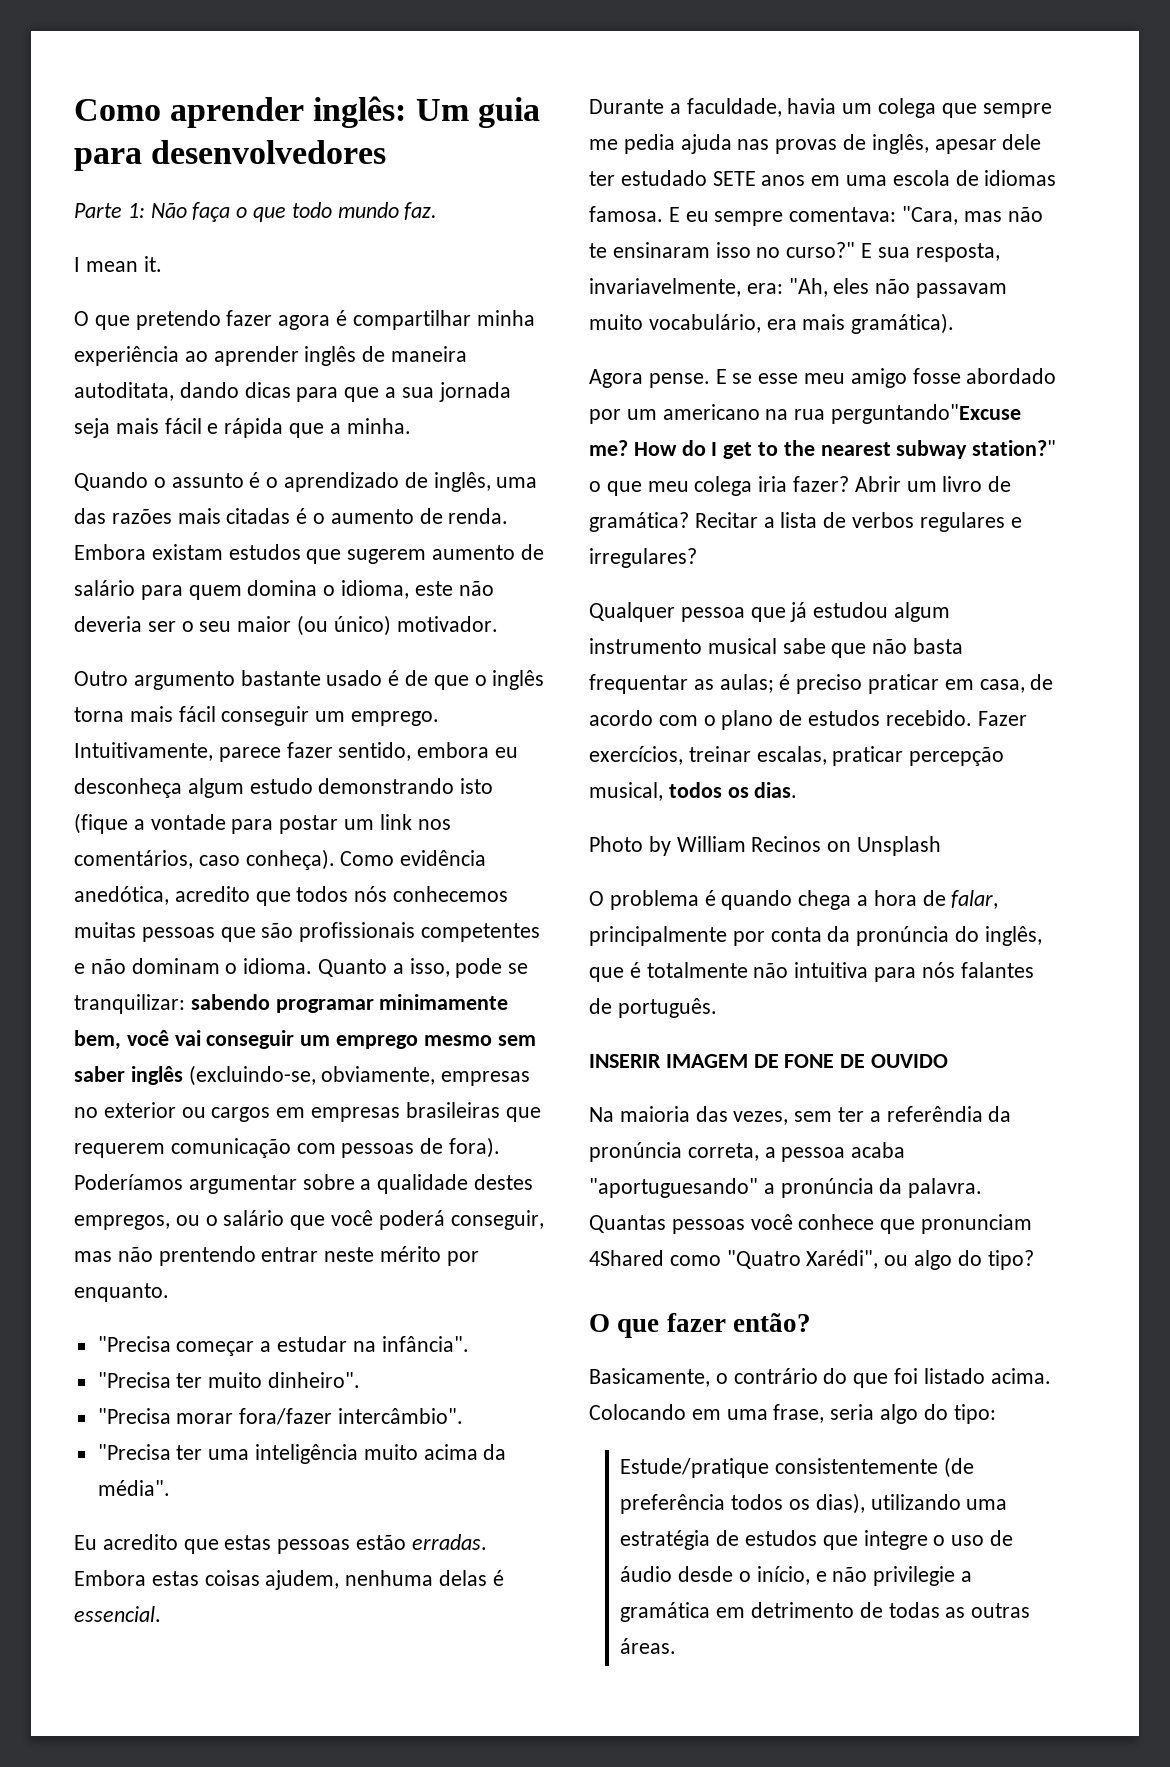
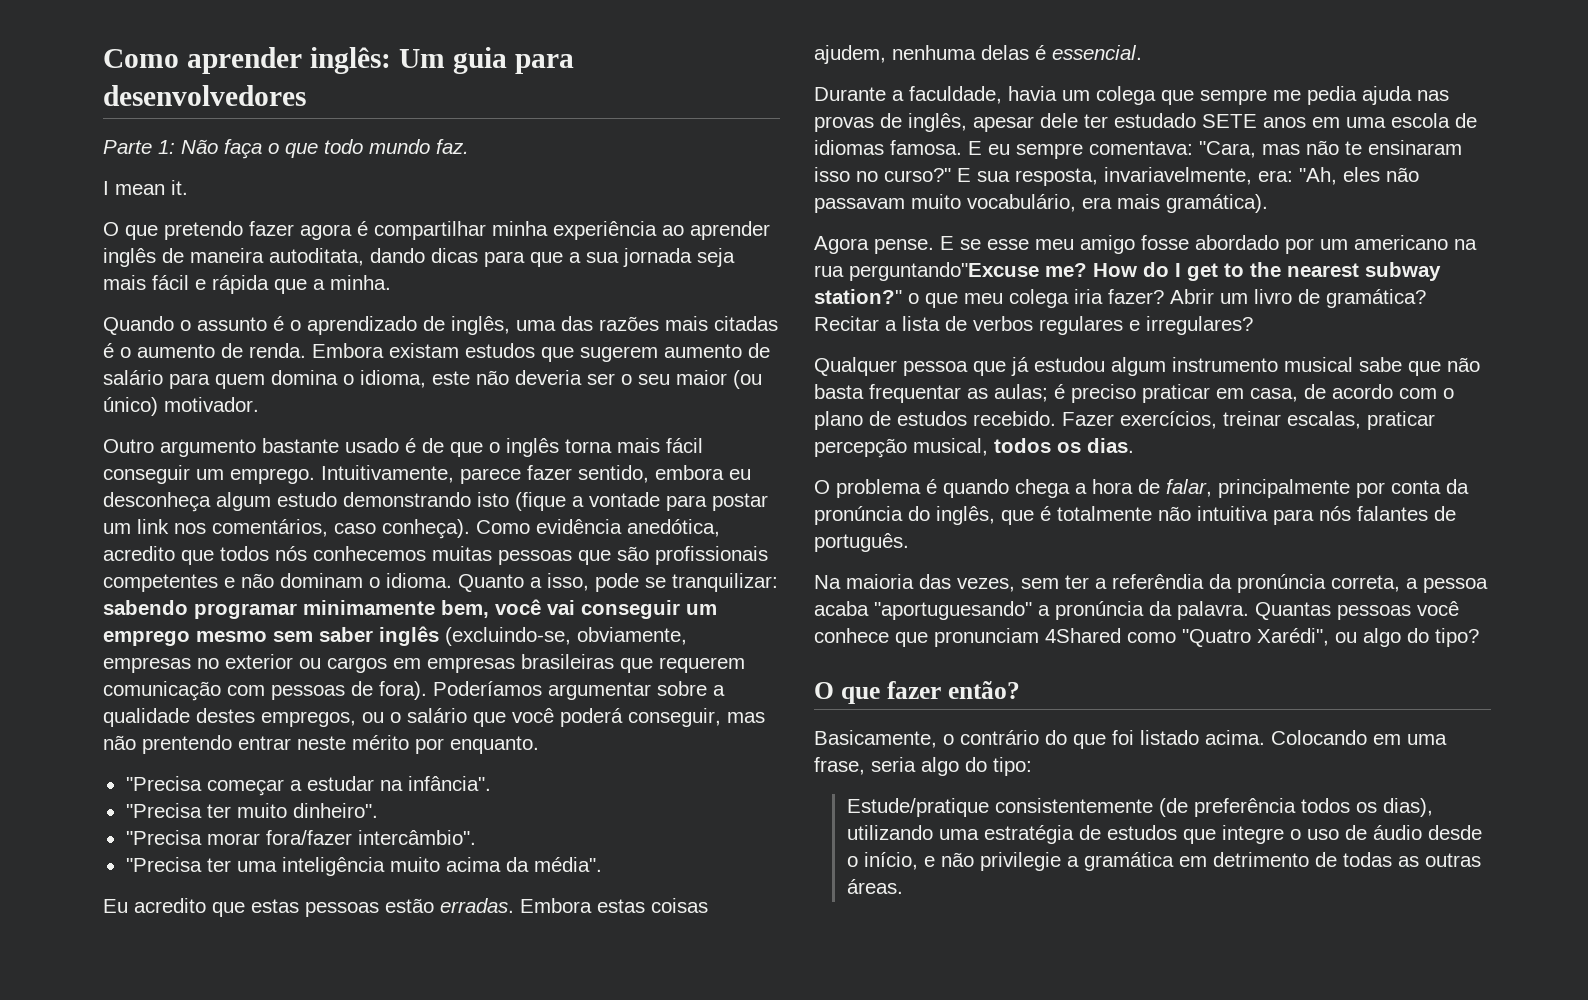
- Photo by William Recinos on Unsplash
- INSERIR IMAGEM DE FONE DE OUVIDO

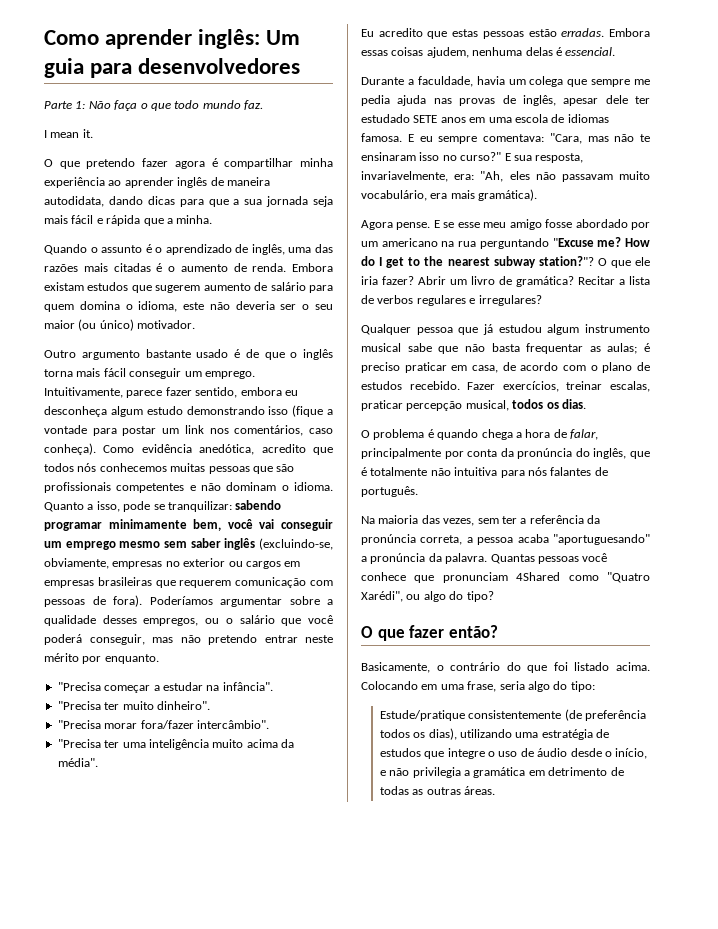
- O que pretendo fazer agora é compartilhar minha experiência ao aprender inglês de maneira autoditata, dando dicas para que a sua jornada seja mais fácil e rápida que a minha.
+ O que pretendo fazer agora é compartilhar minha experiência ao aprender inglês de maneira autodidata, dando dicas para que a sua jornada seja mais fácil e rápida que a minha.
- Intuitivamente, parece fazer sentido, embora eu desconheça algum estudo demonstrando isto (fique a vontade para postar um link nos comentários, caso conheça).
+ Intuitivamente, parece fazer sentido, embora eu desconheça algum estudo demonstrando isso (fique a vontade para postar um link nos comentários, caso conheça).
- Poderíamos argumentar sobre a qualidade destes empregos, ou o salário que você poderá conseguir, mas não prentendo entrar neste mérito por enquanto.
+ Poderíamos argumentar sobre a qualidade desses empregos, ou o salário que você poderá conseguir, mas não pretendo entrar neste mérito por enquanto.
- Embora estas coisas ajudem, nenhuma delas é essencial.
+ Embora essas coisas ajudem, nenhuma delas é essencial.
- E se esse meu amigo fosse abordado por um americano na rua perguntando"Excuse me?
+ E se esse meu amigo fosse abordado por um americano na rua perguntando "Excuse me?
- How do I get to the nearest subway station?" o que meu colega iria fazer?
+ How do I get to the nearest subway station?"? O que ele iria fazer?
- Na maioria das vezes, sem ter a referêndia da pronúncia correta, a pessoa acaba "aportuguesando" a pronúncia da palavra.
+ Na maioria das vezes, sem ter a referência da pronúncia correta, a pessoa acaba "aportuguesando" a pronúncia da palavra.
- Estude/pratique consistentemente (de preferência todos os dias), utilizando uma estratégia de estudos que integre o uso de áudio desde o início, e não privilegie a gramática em detrimento de todas as outras áreas.
+ Estude/pratique consistentemente (de preferência todos os dias), utilizando uma estratégia de estudos que integre o uso de áudio desde o início, e não privilegia a gramática em detrimento de todas as outras áreas.

